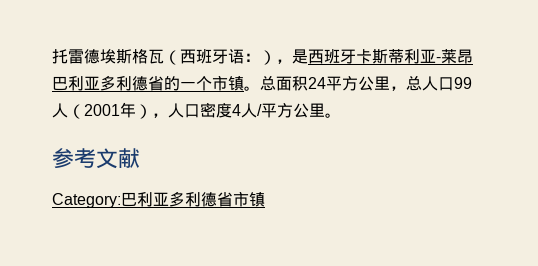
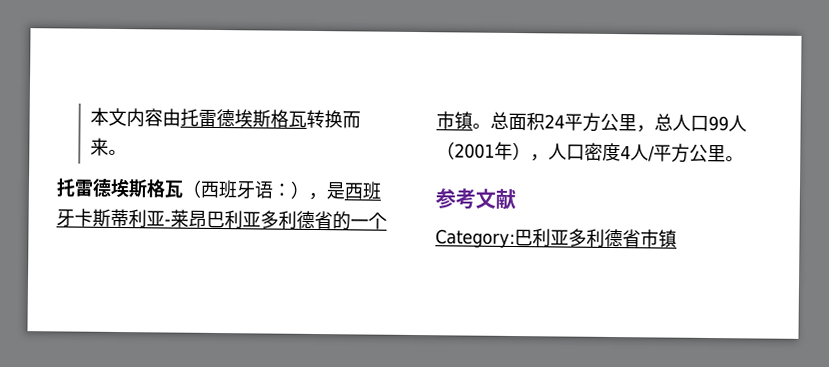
+ 本文内容由托雷德埃斯格瓦转换而来。

